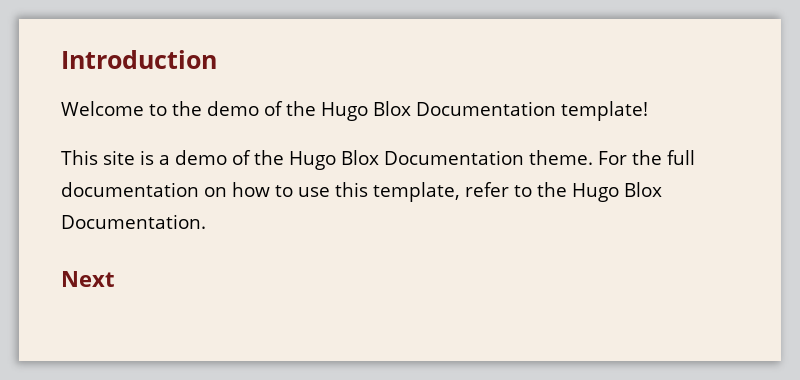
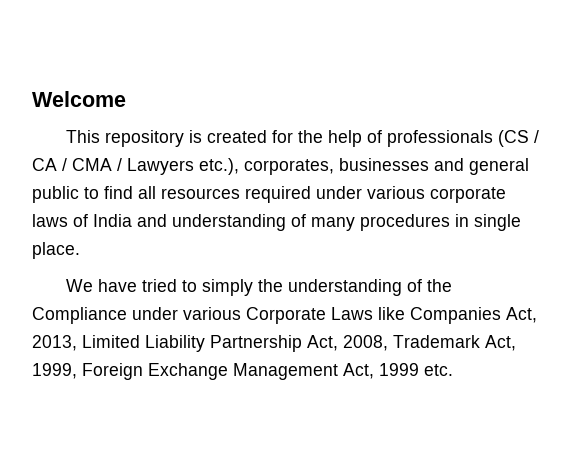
- Introduction
- Welcome to the demo of the Hugo Blox Documentation template!
- This site is a demo of the Hugo Blox Documentation theme. For the full documentation on how to use this template, refer to the Hugo Blox Documentation.
- Next
+ Welcome
+ This repository is created for the help of professionals (CS / CA / CMA / Lawyers etc.), corporates, businesses and general public to find all resources required under various corporate laws of India and understanding of many procedures in single place.
+ We have tried to simply the understanding of the Compliance under various Corporate Laws like Companies Act, 2013, Limited Liability Partnership Act, 2008, Trademark Act, 1999, Foreign Exchange Management Act, 1999 etc.

